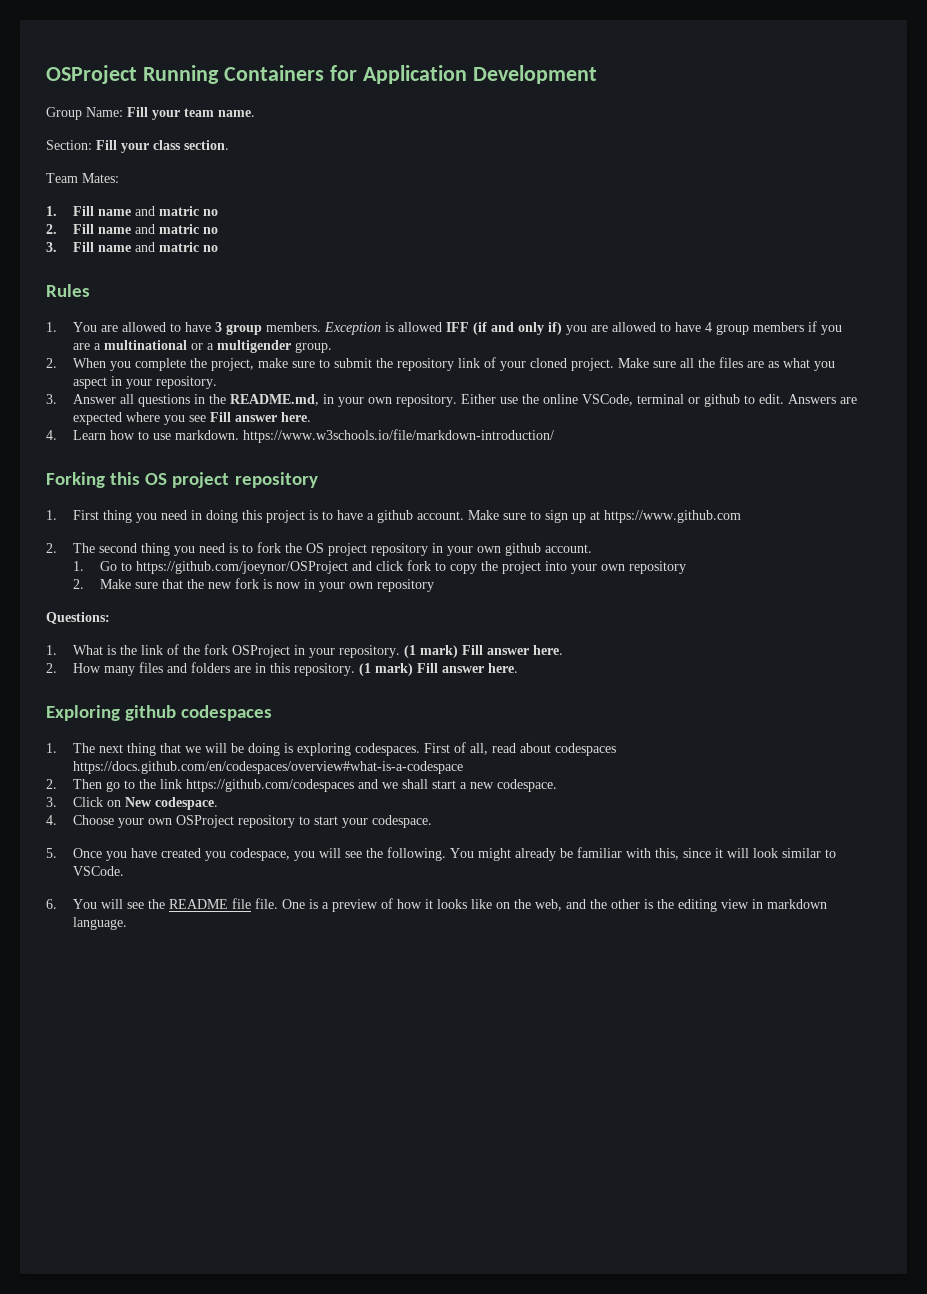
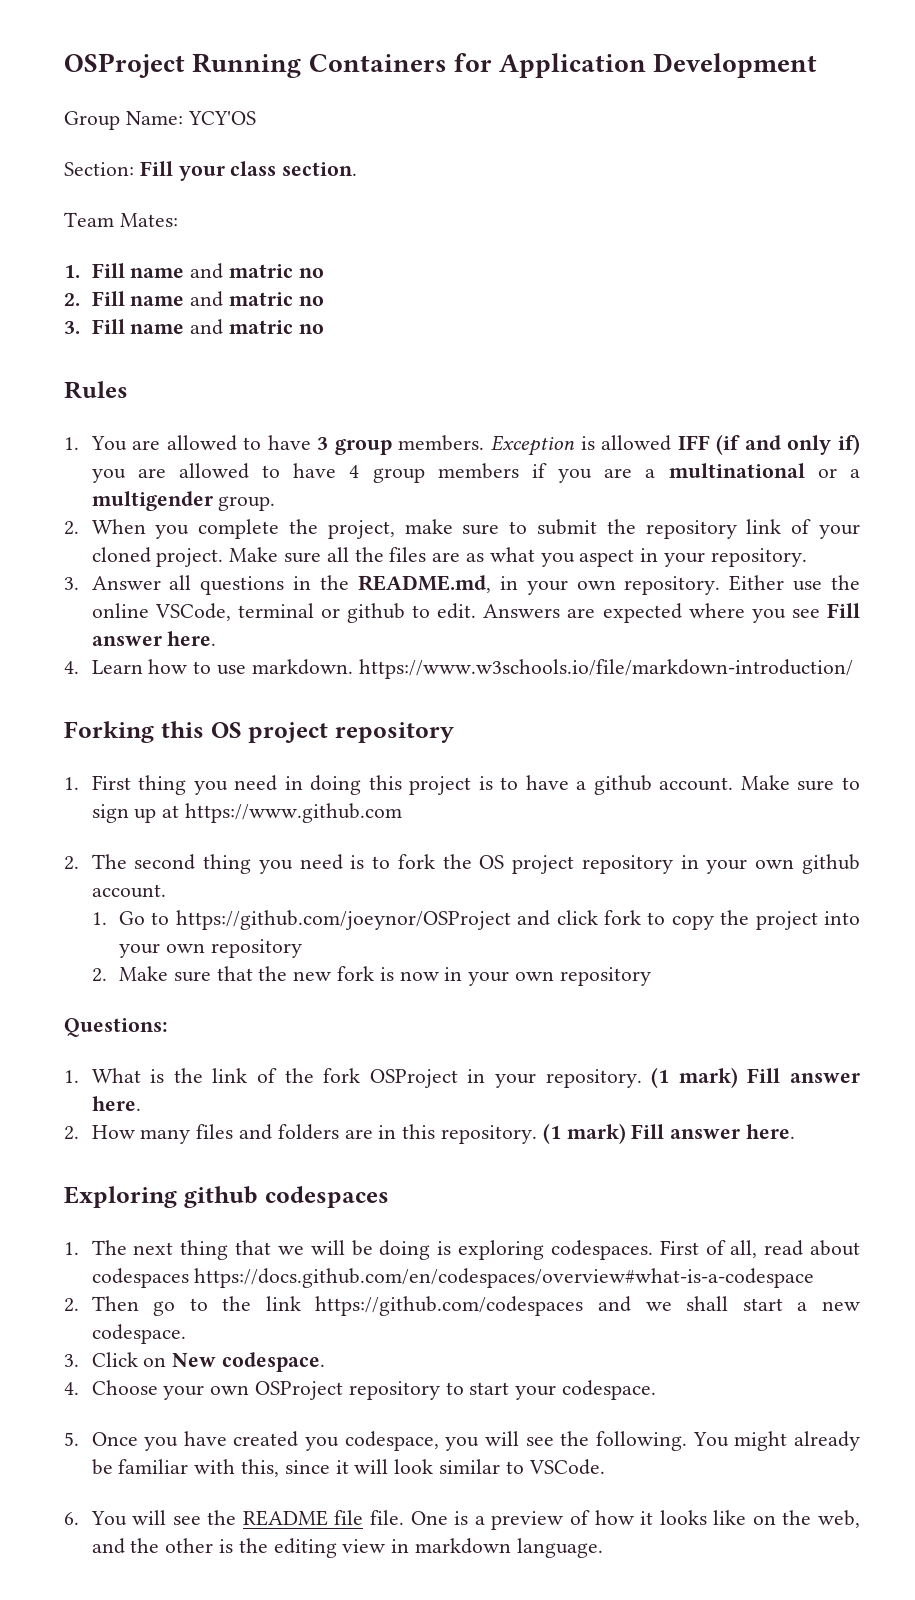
- Group Name: Fill your team name.
+ Group Name: YCY'OS

